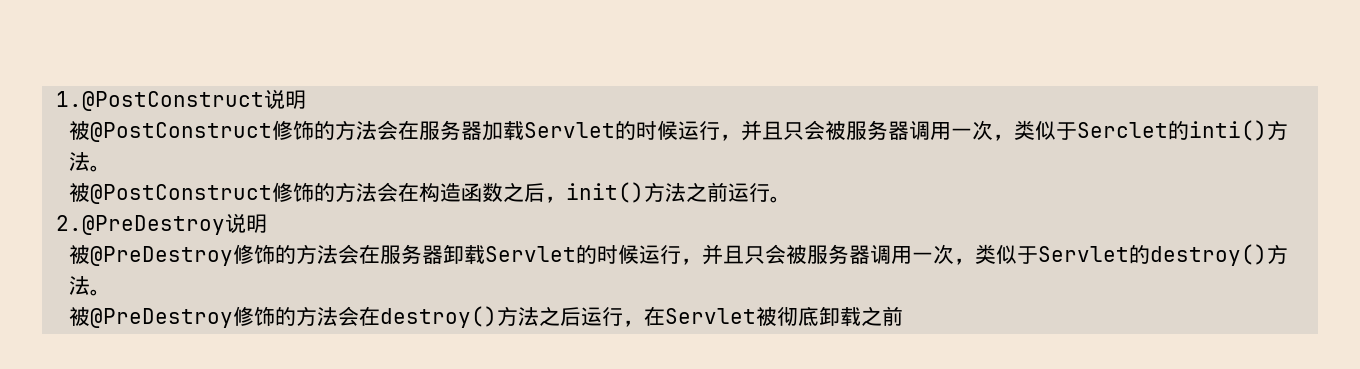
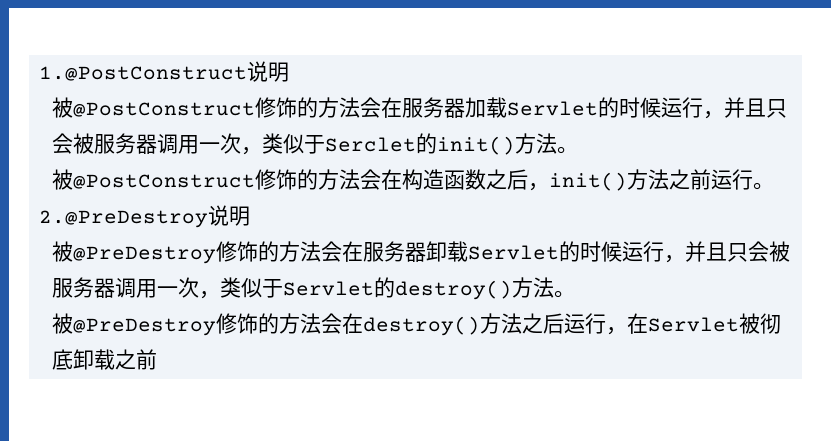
- 被@PostConstruct修饰的方法会在服务器加载Servlet的时候运行，并且只会被服务器调用一次，类似于Serclet的inti()方法。
+ 被@PostConstruct修饰的方法会在服务器加载Servlet的时候运行，并且只会被服务器调用一次，类似于Serclet的init()方法。

